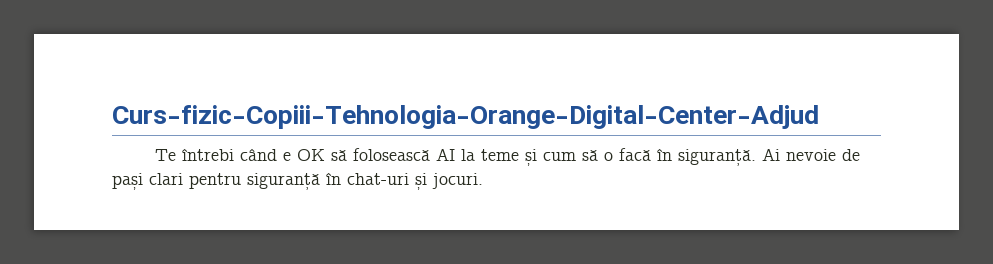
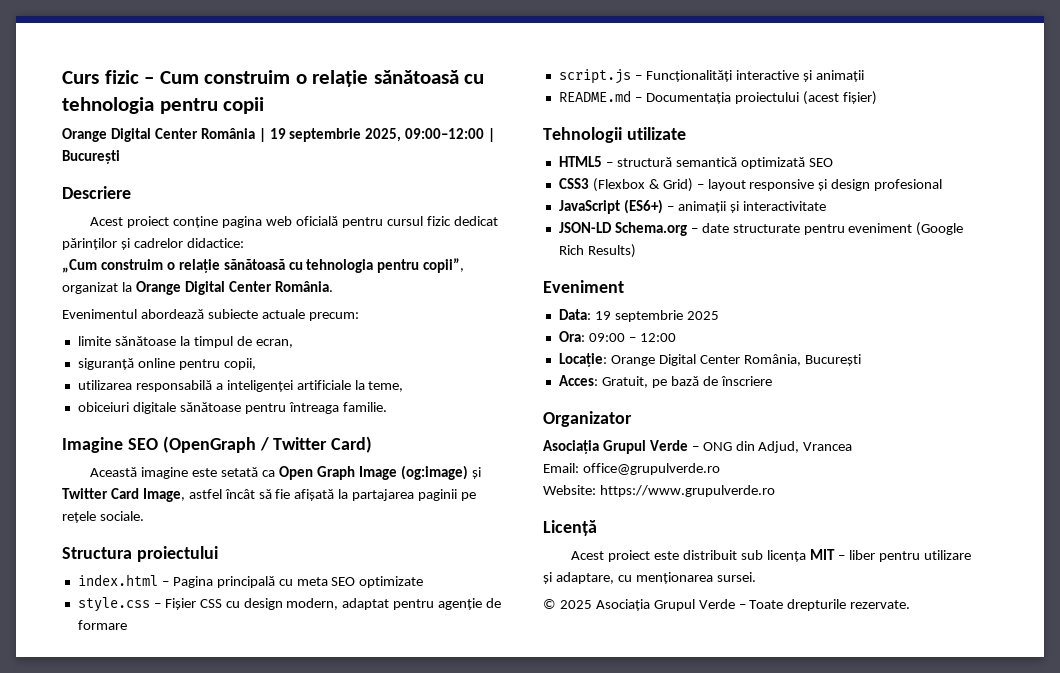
- Curs-fizic-Copiii-Tehnologia-Orange-Digital-Center-Adjud
- Te întrebi când e OK să folosească AI la teme și cum să o facă în siguranță. Ai nevoie de pași clari pentru siguranță în chat-uri și jocuri.
+ Curs fizic – Cum construim o relație sănătoasă cu tehnologia pentru copii
+ Orange Digital Center România | 19 septembrie 2025, 09:00–12:00 | București
+ Descriere
+ Acest proiect conține pagina web oficială pentru cursul fizic dedicat părinților și cadrelor didactice:
+ „Cum construim o relație sănătoasă cu tehnologia pentru copii”, organizat la Orange Digital Center România.
+ Evenimentul abordează subiecte actuale precum:
+ limite sănătoase la timpul de ecran,
+ siguranță online pentru copii,
+ utilizarea responsabilă a inteligenței artificiale la teme,
+ obiceiuri digitale sănătoase pentru întreaga familie.
+ Imagine SEO (OpenGraph / Twitter Card)
+ Această imagine este setată ca Open Graph Image (og:image) și Twitter Card Image, astfel încât să fie afișată la partajarea paginii pe rețele sociale.
+ Structura proiectului
+ index.html – Pagina principală cu meta SEO optimizate
+ style.css – Fișier CSS cu design modern, adaptat pentru agenție de formare
+ script.js – Funcționalități interactive și animații
+ README.md – Documentația proiectului (acest fișier)
+ Tehnologii utilizate
+ HTML5 – structură semantică optimizată SEO
+ CSS3 (Flexbox & Grid) – layout responsive și design profesional
+ JavaScript (ES6+) – animații și interactivitate
+ JSON-LD Schema.org – date structurate pentru eveniment (Google Rich Results)
+ Eveniment
+ Data: 19 septembrie 2025
+ Ora: 09:00 – 12:00
+ Locație: Orange Digital Center România, București
+ Acces: Gratuit, pe bază de înscriere
+ Organizator
+ Asociația Grupul Verde – ONG din Adjud, Vrancea
+ Email: office@grupulverde.ro
+ Website: https://www.grupulverde.ro
+ Licență
+ Acest proiect este distribuit sub licența MIT – liber pentru utilizare și adaptare, cu menționarea sursei.
+ © 2025 Asociația Grupul Verde – Toate drepturile rezervate.

